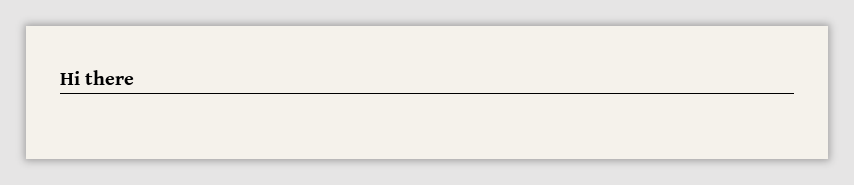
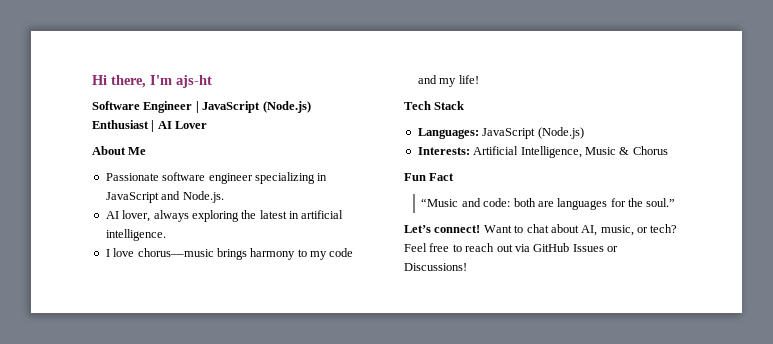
- Hi there
+ Hi there, I'm ajs-ht
+ Software Engineer | JavaScript (Node.js) Enthusiast | AI Lover
+ About Me
+ Passionate software engineer specializing in JavaScript and Node.js.
+ AI lover, always exploring the latest in artificial intelligence.
+ I love chorus—music brings harmony to my code and my life!
+ Tech Stack
+ Languages: JavaScript (Node.js)
+ Interests: Artificial Intelligence, Music & Chorus
+ Fun Fact
+ “Music and code: both are languages for the soul.”
+ Let’s connect! Want to chat about AI, music, or tech? Feel free to reach out via GitHub Issues or Discussions!

